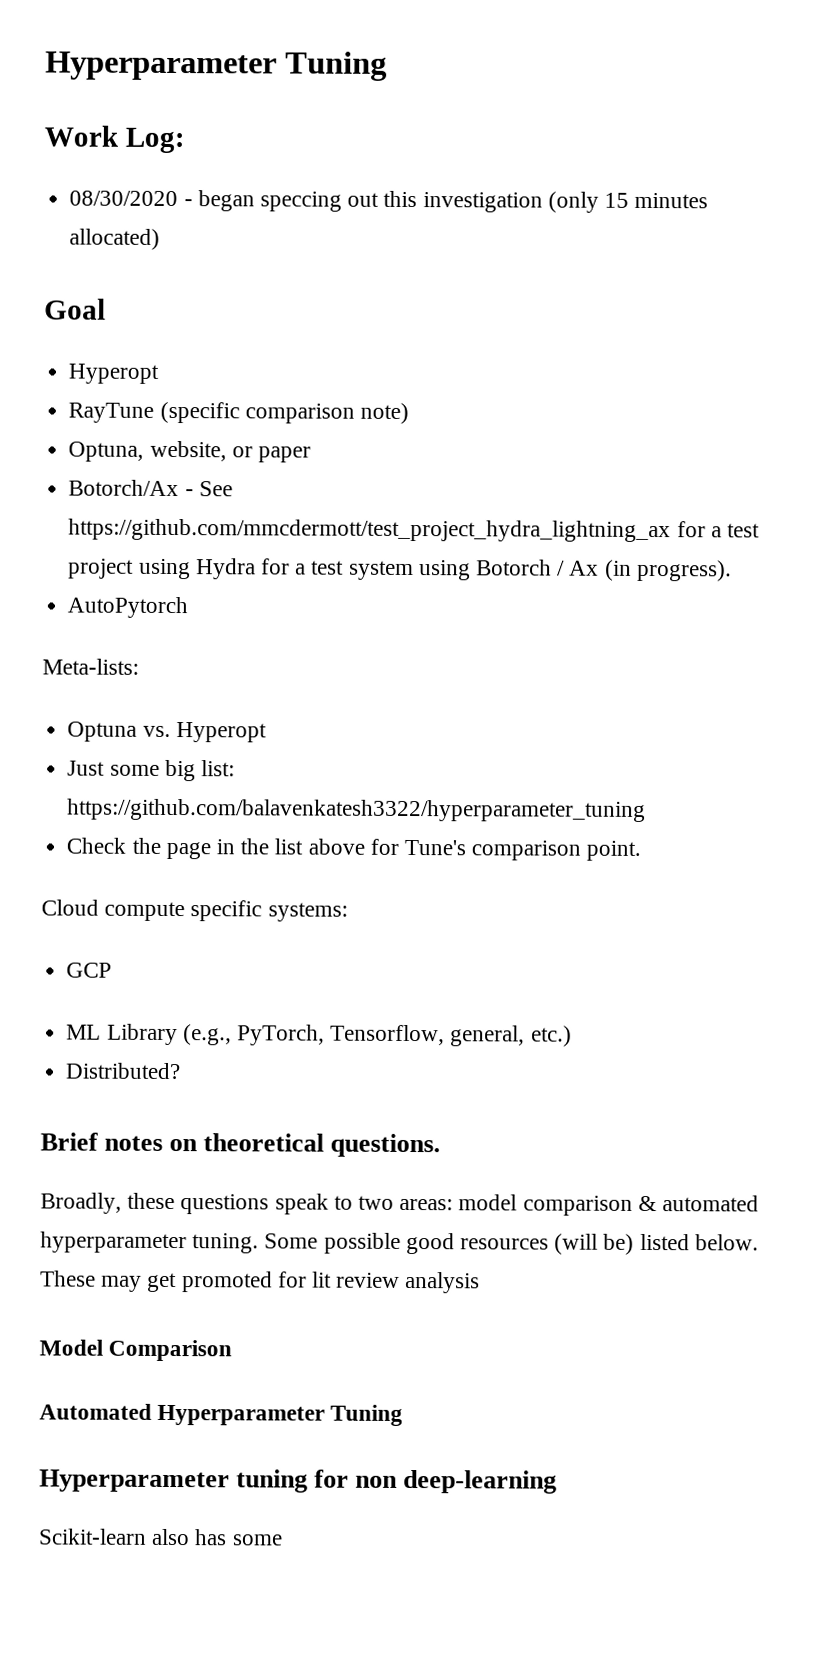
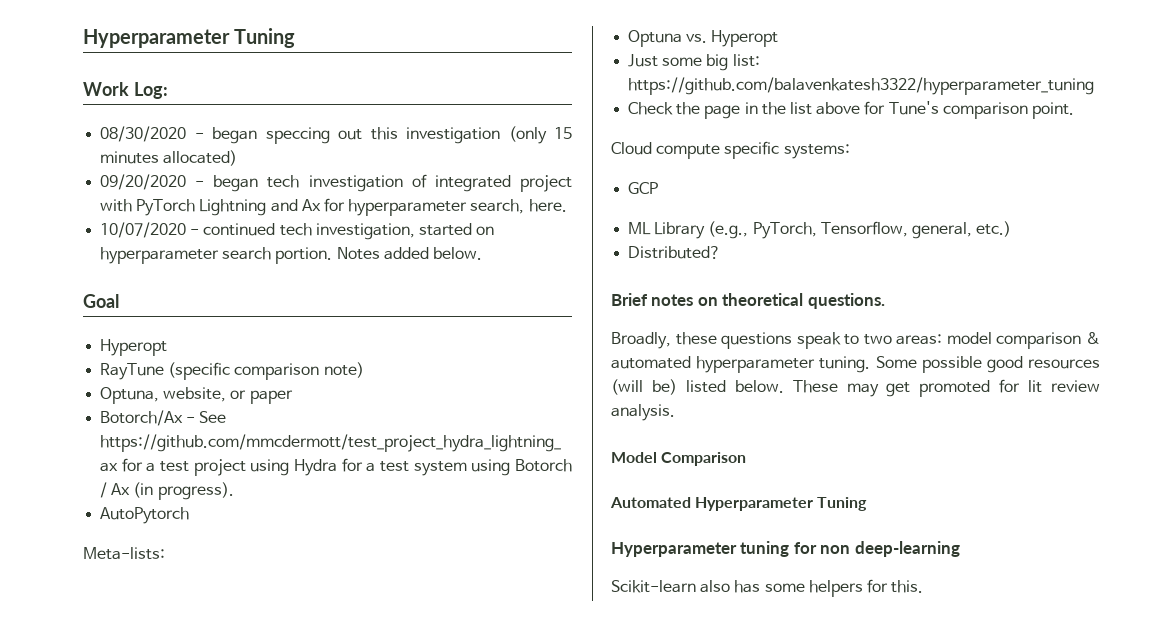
+ 09/20/2020 - began tech investigation of integrated project with PyTorch Lightning and Ax for hyperparameter search, here.
+ 10/07/2020 - continued tech investigation, started on hyperparameter search portion. Notes added below.
- These may get promoted for lit review analysis
+ These may get promoted for lit review analysis.
- Scikit-learn also has some
+ Scikit-learn also has some helpers for this.

